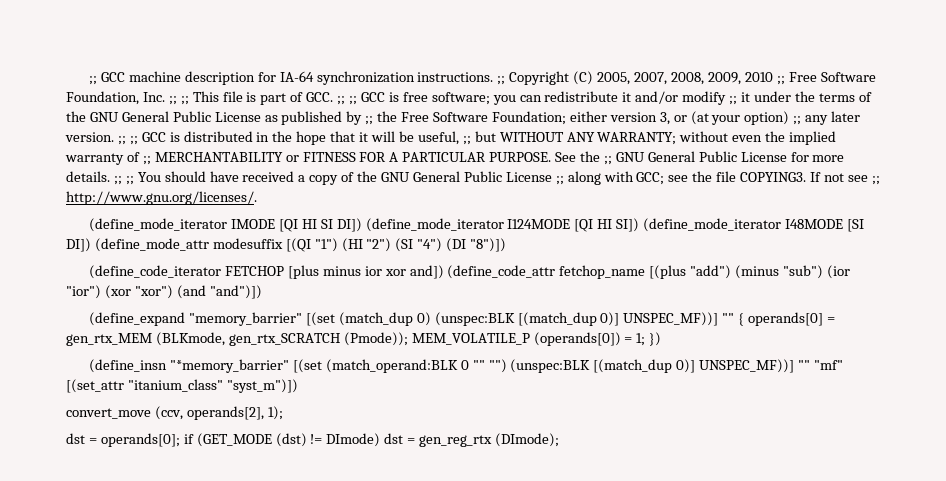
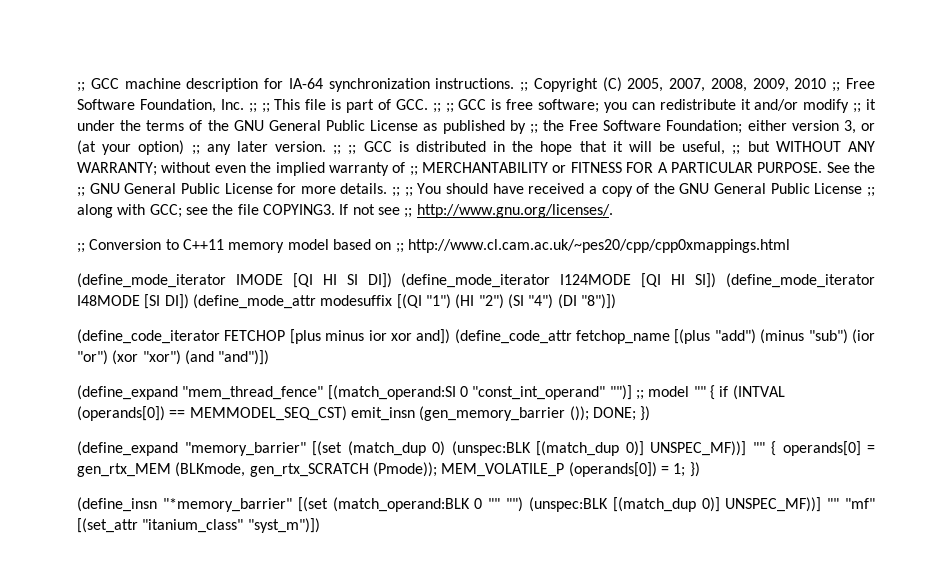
+ ;; Conversion to C++11 memory model based on ;; http://www.cl.cam.ac.uk/~pes20/cpp/cpp0xmappings.html
- (define_code_iterator FETCHOP [plus minus ior xor and]) (define_code_attr fetchop_name [(plus "add") (minus "sub") (ior "ior") (xor "xor") (and "and")])
+ (define_code_iterator FETCHOP [plus minus ior xor and]) (define_code_attr fetchop_name [(plus "add") (minus "sub") (ior "or") (xor "xor") (and "and")])
+ (define_expand "mem_thread_fence" [(match_operand:SI 0 "const_int_operand" "")] ;; model "" { if (INTVAL (operands[0]) == MEMMODEL_SEQ_CST) emit_insn (gen_memory_barrier ()); DONE; })
- convert_move (ccv, operands[2], 1);
- dst = operands[0]; if (GET_MODE (dst) != DImode) dst = gen_reg_rtx (DImode);

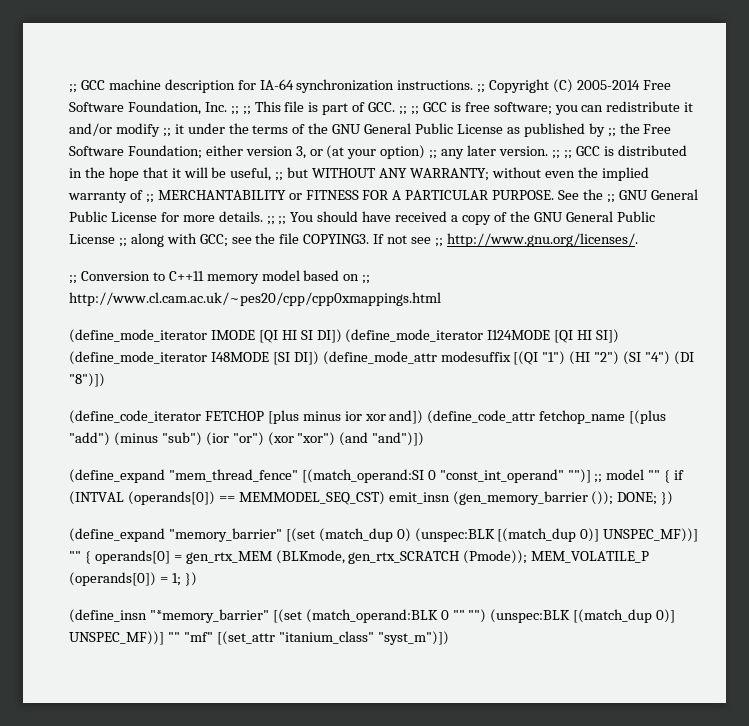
- Copyright (C) 2005, 2007, 2008, 2009, 2010 ;; Free Software Foundation, Inc. ;;
+ Copyright (C) 2005-2014 Free Software Foundation, Inc. ;;

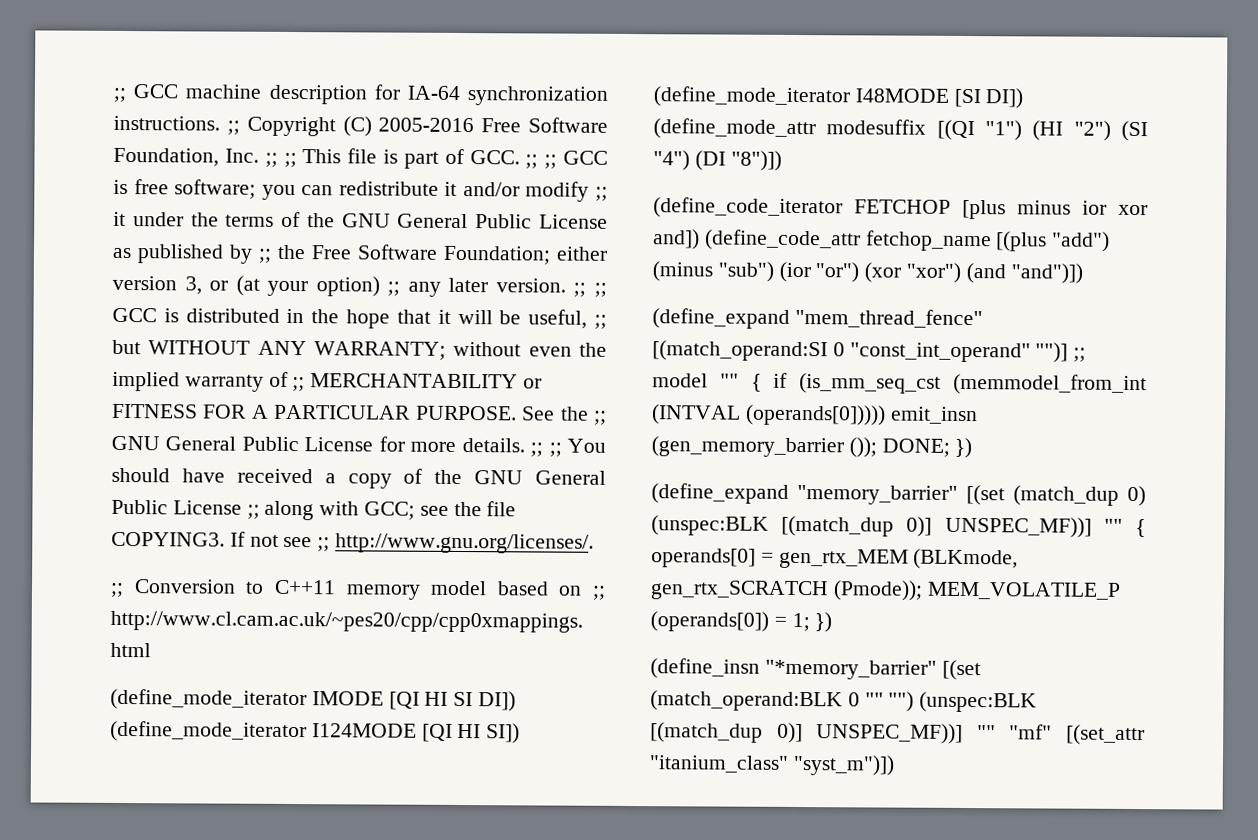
- Copyright (C) 2005-2014 Free Software Foundation, Inc. ;;
+ Copyright (C) 2005-2016 Free Software Foundation, Inc. ;;
- (define_expand "mem_thread_fence" [(match_operand:SI 0 "const_int_operand" "")] ;; model "" { if (INTVAL (operands[0]) == MEMMODEL_SEQ_CST) emit_insn (gen_memory_barrier ()); DONE; })
+ (define_expand "mem_thread_fence" [(match_operand:SI 0 "const_int_operand" "")] ;; model "" { if (is_mm_seq_cst (memmodel_from_int (INTVAL (operands[0])))) emit_insn (gen_memory_barrier ()); DONE; })

